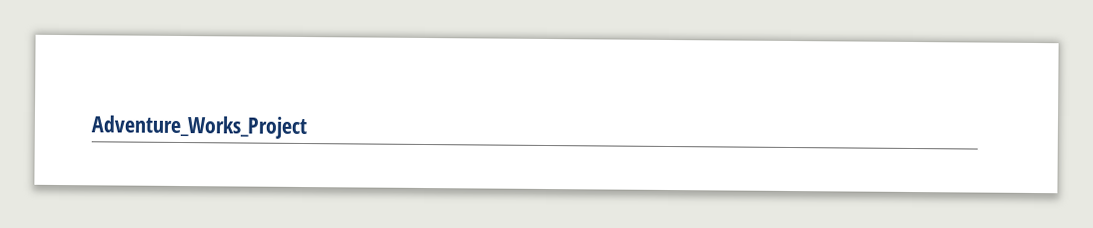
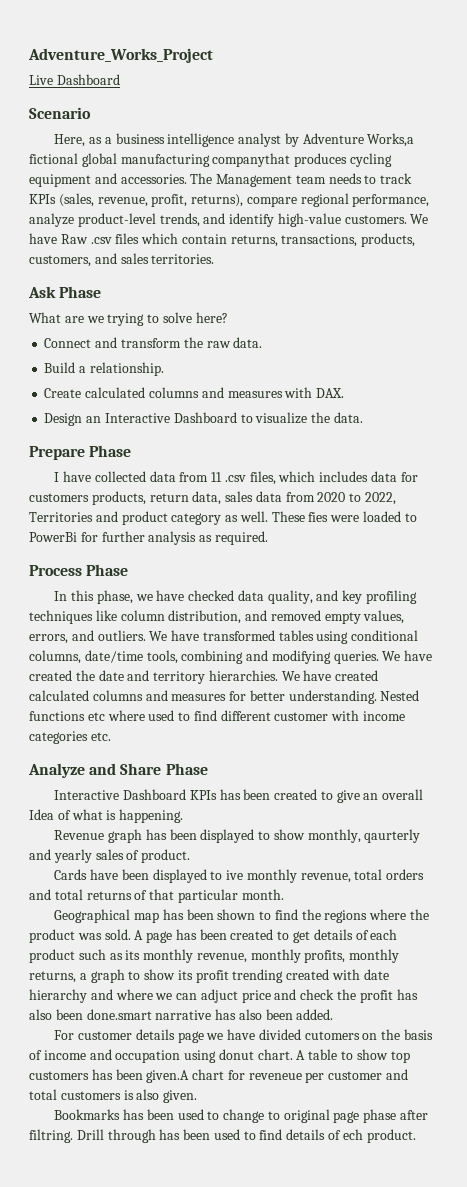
+ Live Dashboard
+ Scenario
+ Here, as a business intelligence analyst by Adventure Works,a fictional global manufacturing companythat produces cycling equipment and accessories. The Management team needs to track KPIs (sales, revenue, profit, returns), compare regional performance, analyze product-level trends, and identify high-value customers. We have Raw .csv files which contain returns, transactions, products, customers, and sales territories.
+ Ask Phase
+ What are we trying to solve here?
+ Connect and transform the raw data.
+ Build a relationship.
+ Create calculated columns and measures with DAX.
+ Design an Interactive Dashboard to visualize the data.
+ Prepare Phase
+ I have collected data from 11 .csv files, which includes data for customers products, return data, sales data from 2020 to 2022, Territories and product category as well. These fies were loaded to PowerBi for further analysis as required.
+ Process Phase
+ In this phase, we have checked data quality, and key profiling techniques like column distribution, and removed empty values, errors, and outliers. We have transformed tables using conditional columns, date/time tools, combining and modifying queries. We have created the date and territory hierarchies. We have created calculated columns and measures for better understanding. Nested functions etc where used to find different customer with income categories etc.
+ Analyze and Share Phase
+ Interactive Dashboard KPIs has been created to give an overall Idea of what is happening.
+ Revenue graph has been displayed to show monthly, qaurterly and yearly sales of product.
+ Cards have been displayed to ive monthly revenue, total orders and total returns of that particular month.
+ Geographical map has been shown to find the regions where the product was sold. A page has been created to get details of each product such as its monthly revenue, monthly profits, monthly returns, a graph to show its profit trending created with date hierarchy and where we can adjuct price and check the profit has also been done.smart narrative has also been added.
+ For customer details page we have divided cutomers on the basis of income and occupation using donut chart. A table to show top customers has been given.A chart for reveneue per customer and total customers is also given.
+ Bookmarks has been used to change to original page phase after filtring. Drill through has been used to find details of ech product.

